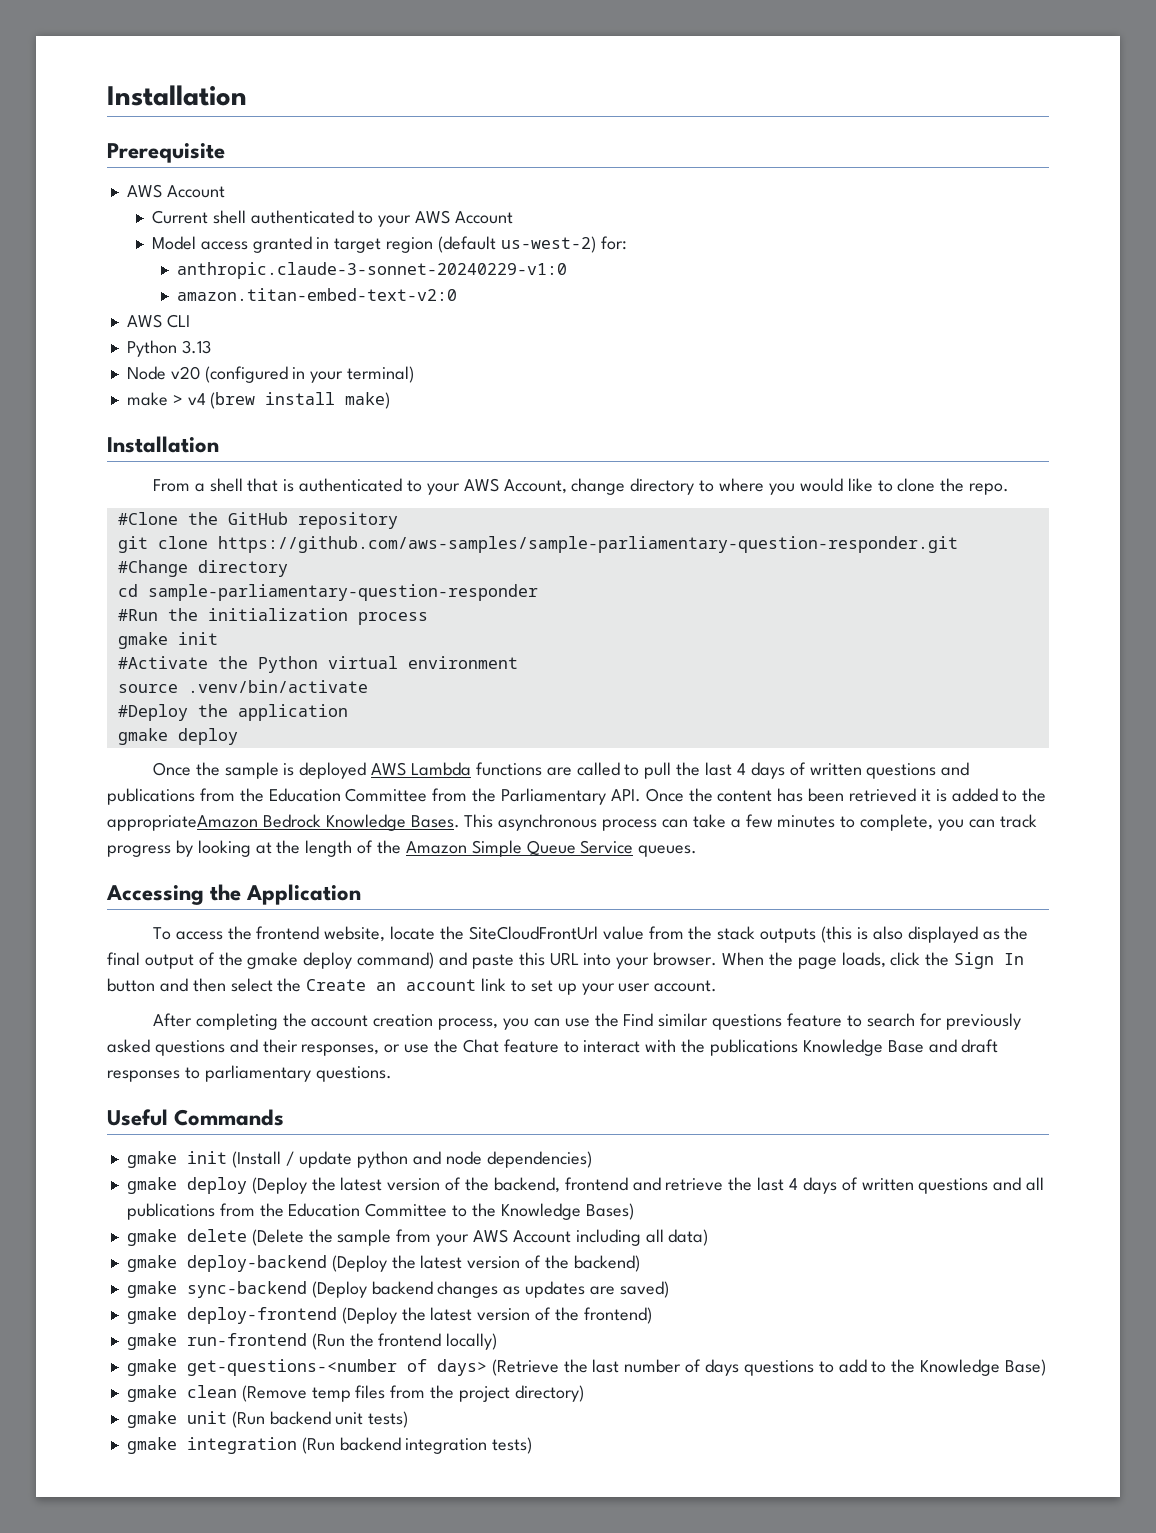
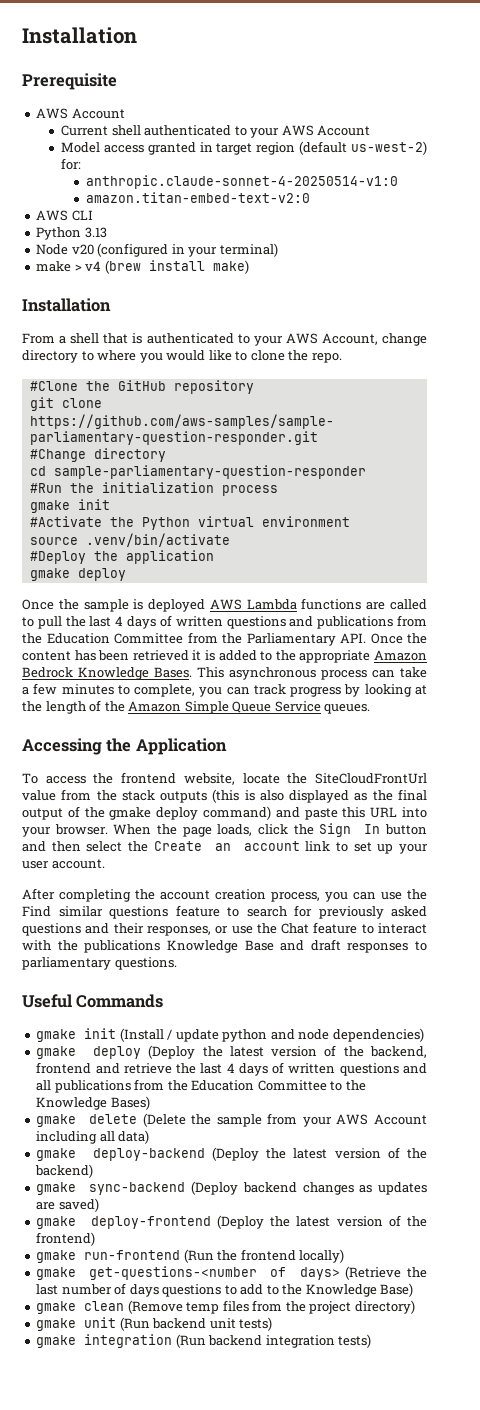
- anthropic.claude-3-sonnet-20240229-v1:0
+ anthropic.claude-sonnet-4-20250514-v1:0
- Once the sample is deployed AWS Lambda functions are called to pull the last 4 days of written questions and publications from the Education Committee from the Parliamentary API. Once the content has been retrieved it is added to the appropriateAmazon Bedrock Knowledge Bases.
+ Once the sample is deployed AWS Lambda functions are called to pull the last 4 days of written questions and publications from the Education Committee from the Parliamentary API. Once the content has been retrieved it is added to the appropriate Amazon Bedrock Knowledge Bases.

